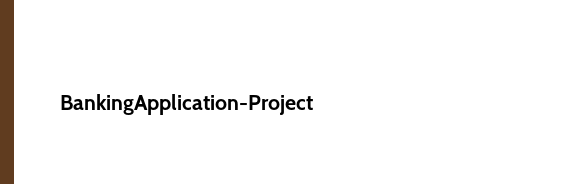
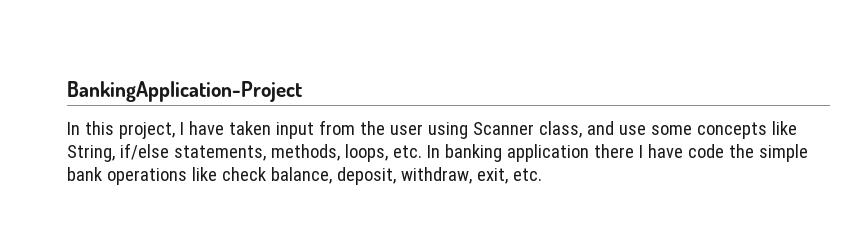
+ In this project, I have taken input from the user using Scanner class, and use some concepts like String, if/else statements, methods, loops, etc. In banking application there I have code the simple bank operations like check balance, deposit, withdraw, exit, etc.

